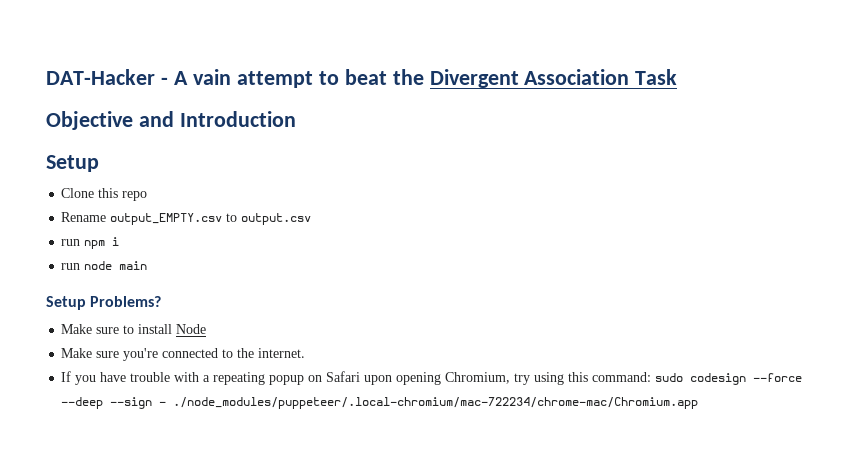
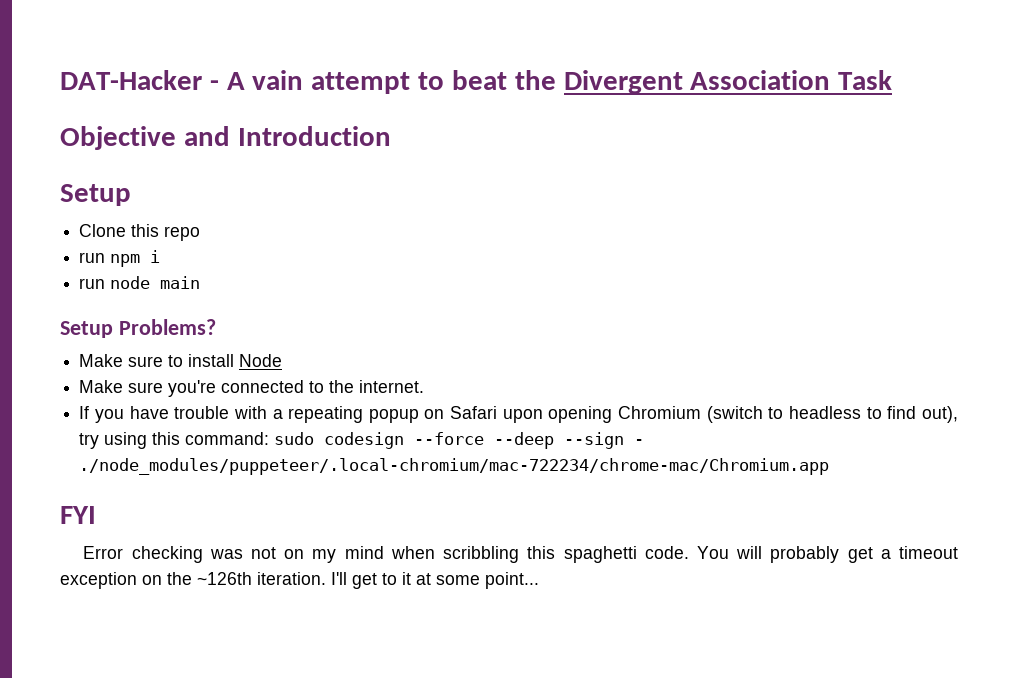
- Rename output_EMPTY.csv to output.csv
- If you have trouble with a repeating popup on Safari upon opening Chromium, try using this command: sudo codesign --force --deep --sign - ./node_modules/puppeteer/.local-chromium/mac-722234/chrome-mac/Chromium.app
+ If you have trouble with a repeating popup on Safari upon opening Chromium (switch to headless to find out), try using this command: sudo codesign --force --deep --sign - ./node_modules/puppeteer/.local-chromium/mac-722234/chrome-mac/Chromium.app
+ FYI
+ Error checking was not on my mind when scribbling this spaghetti code. You will probably get a timeout exception on the ~126th iteration. I'll get to it at some point...

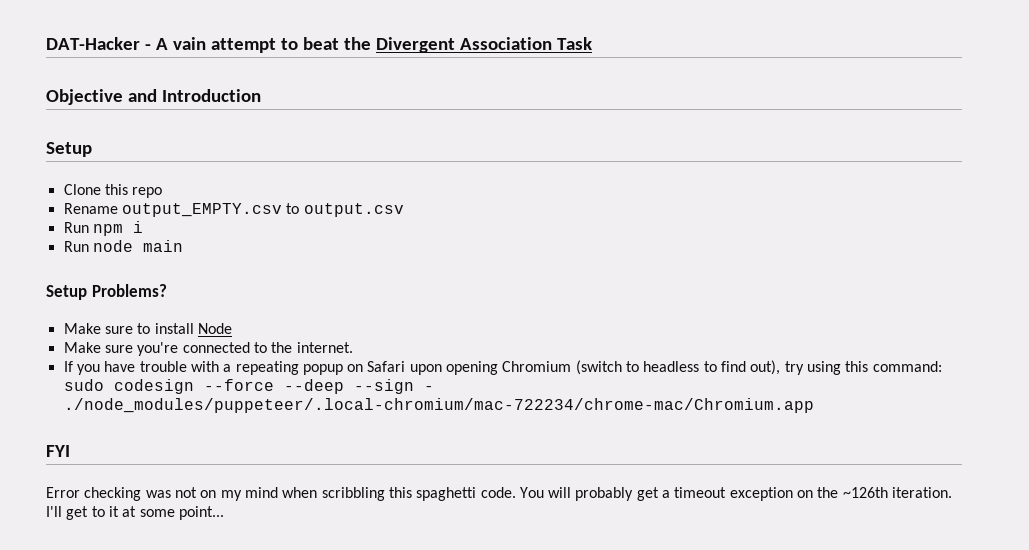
- run npm i
+ Rename output_EMPTY.csv to output.csv
+ Run npm i
- run node main
+ Run node main

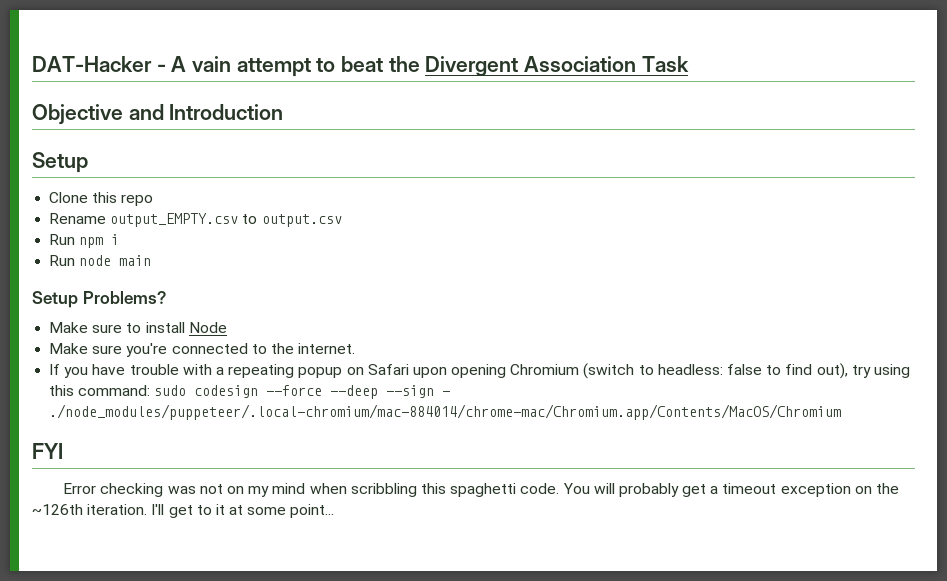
- If you have trouble with a repeating popup on Safari upon opening Chromium (switch to headless to find out), try using this command: sudo codesign --force --deep --sign - ./node_modules/puppeteer/.local-chromium/mac-722234/chrome-mac/Chromium.app
+ If you have trouble with a repeating popup on Safari upon opening Chromium (switch to headless: false to find out), try using this command: sudo codesign --force --deep --sign - ./node_modules/puppeteer/.local-chromium/mac-884014/chrome-mac/Chromium.app/Contents/MacOS/Chromium

